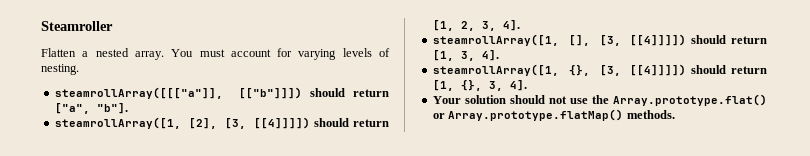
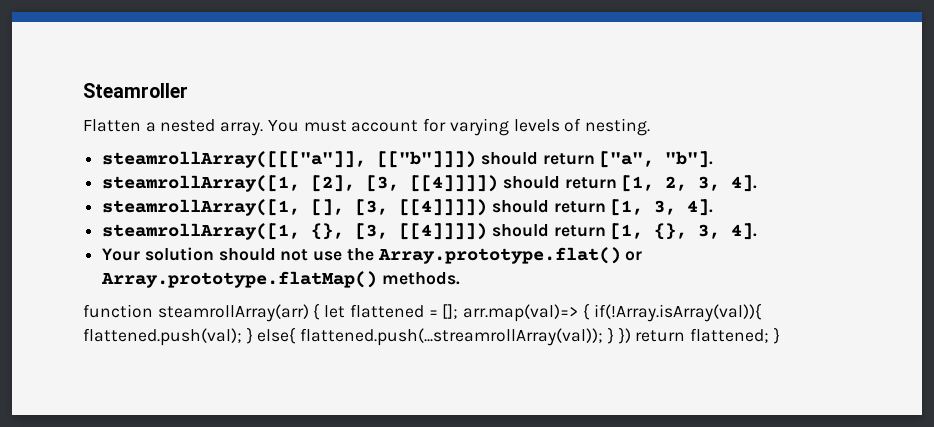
+ function steamrollArray(arr) { let flattened = []; arr.map(val)=> { if(!Array.isArray(val)){ flattened.push(val); } else{ flattened.push(...streamrollArray(val)); } }) return flattened; }

